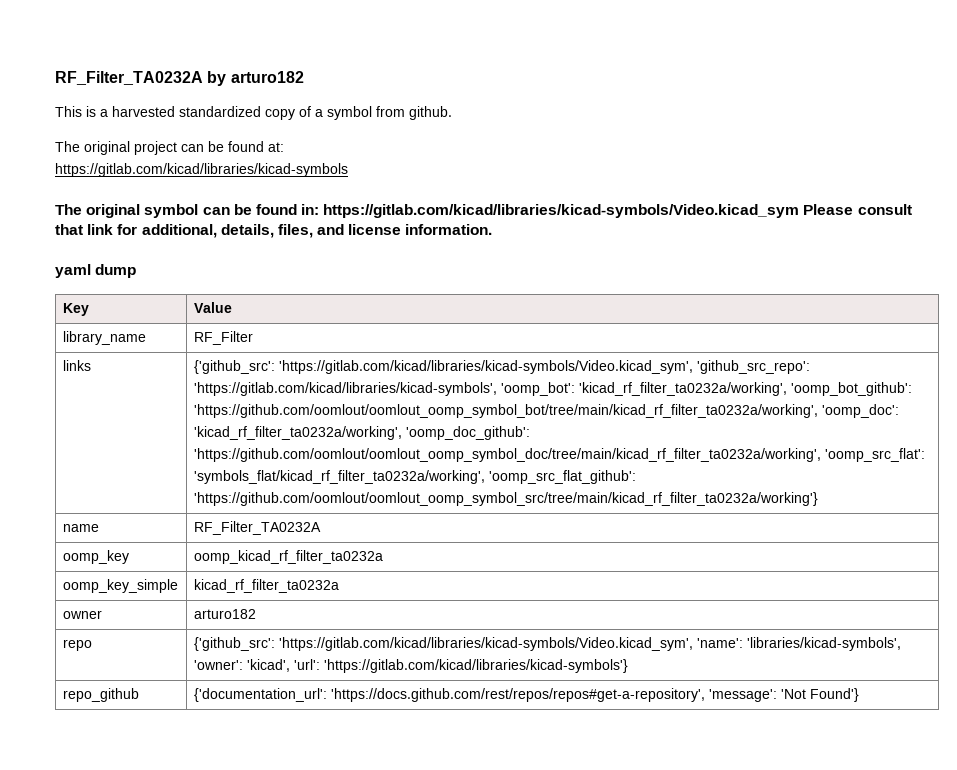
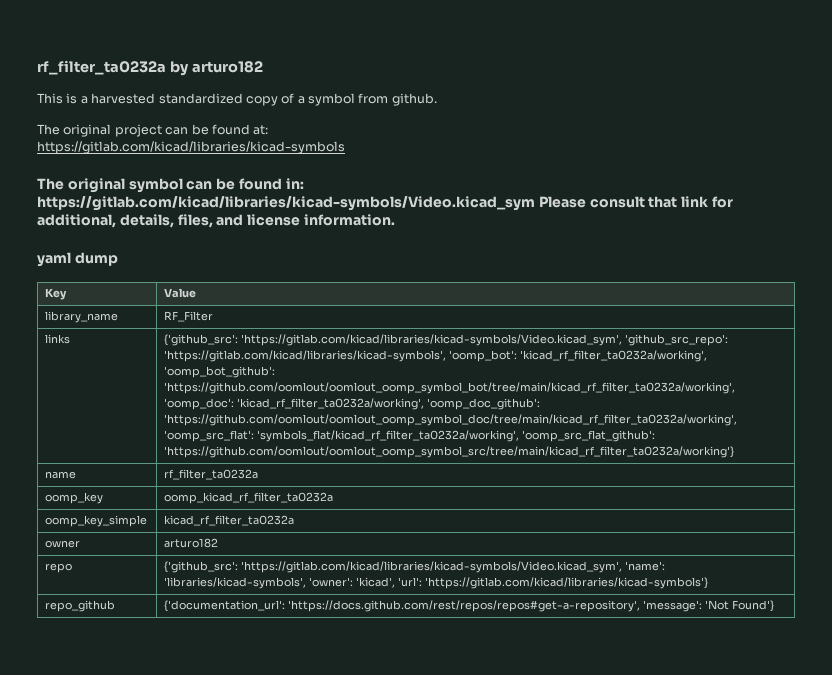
- RF_Filter_TA0232A by arturo182
+ rf_filter_ta0232a by arturo182
- name | RF_Filter_TA0232A
+ name | rf_filter_ta0232a

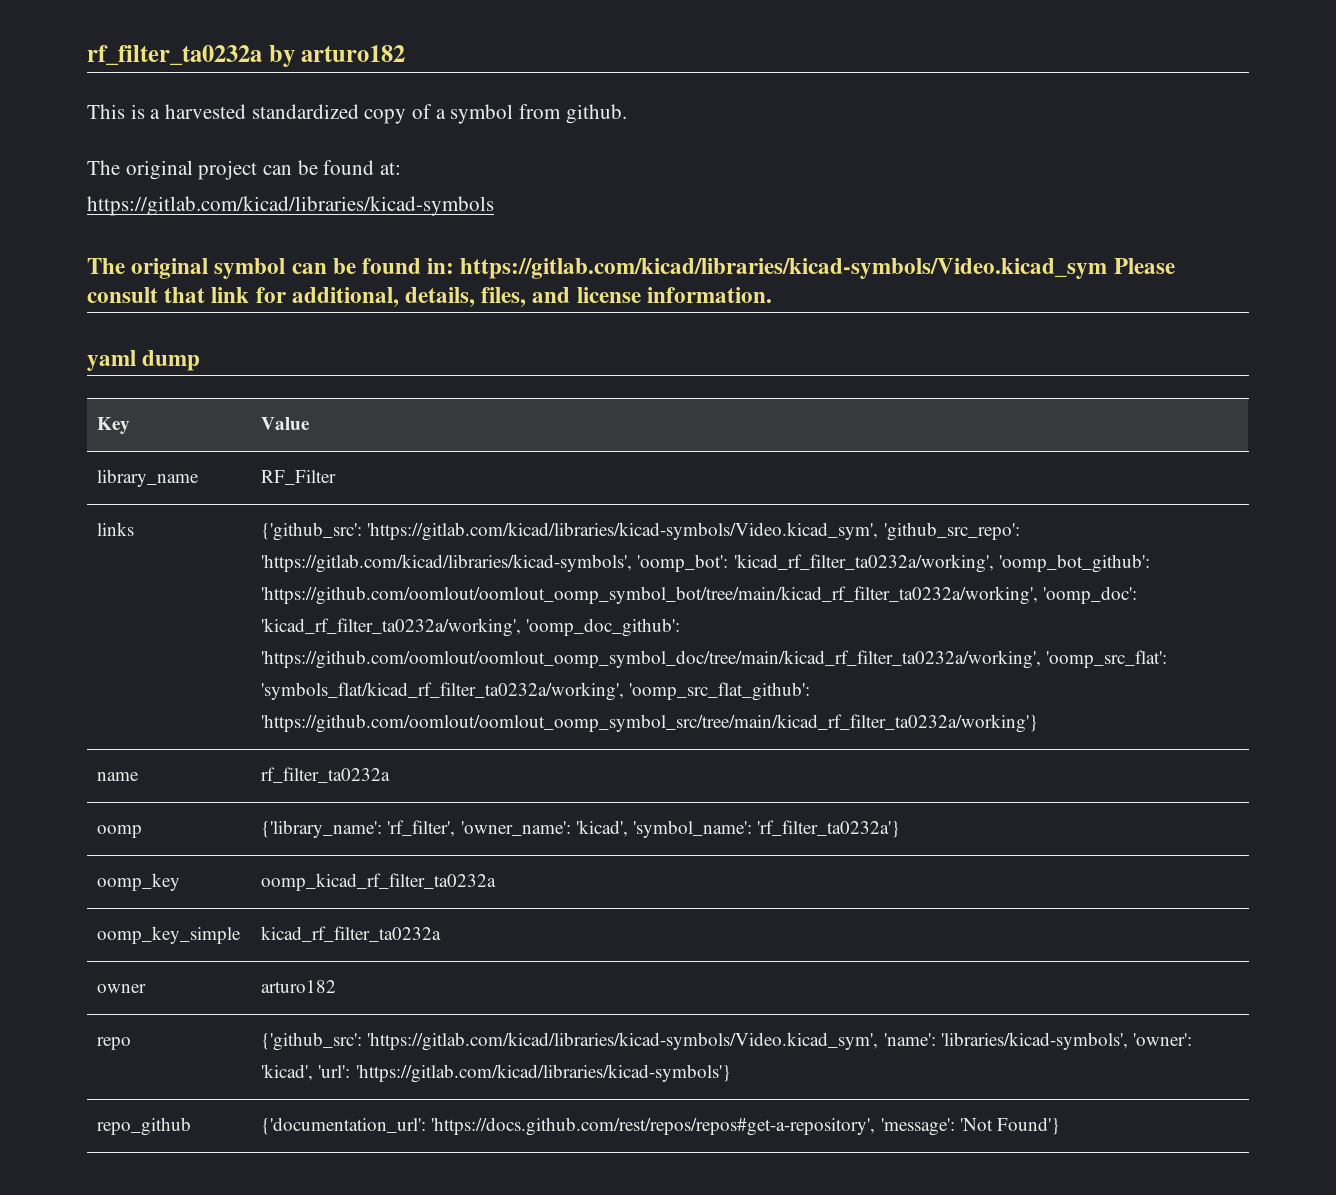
+ oomp | {'library_name': 'rf_filter', 'owner_name': 'kicad', 'symbol_name': 'rf_filter_ta0232a'}

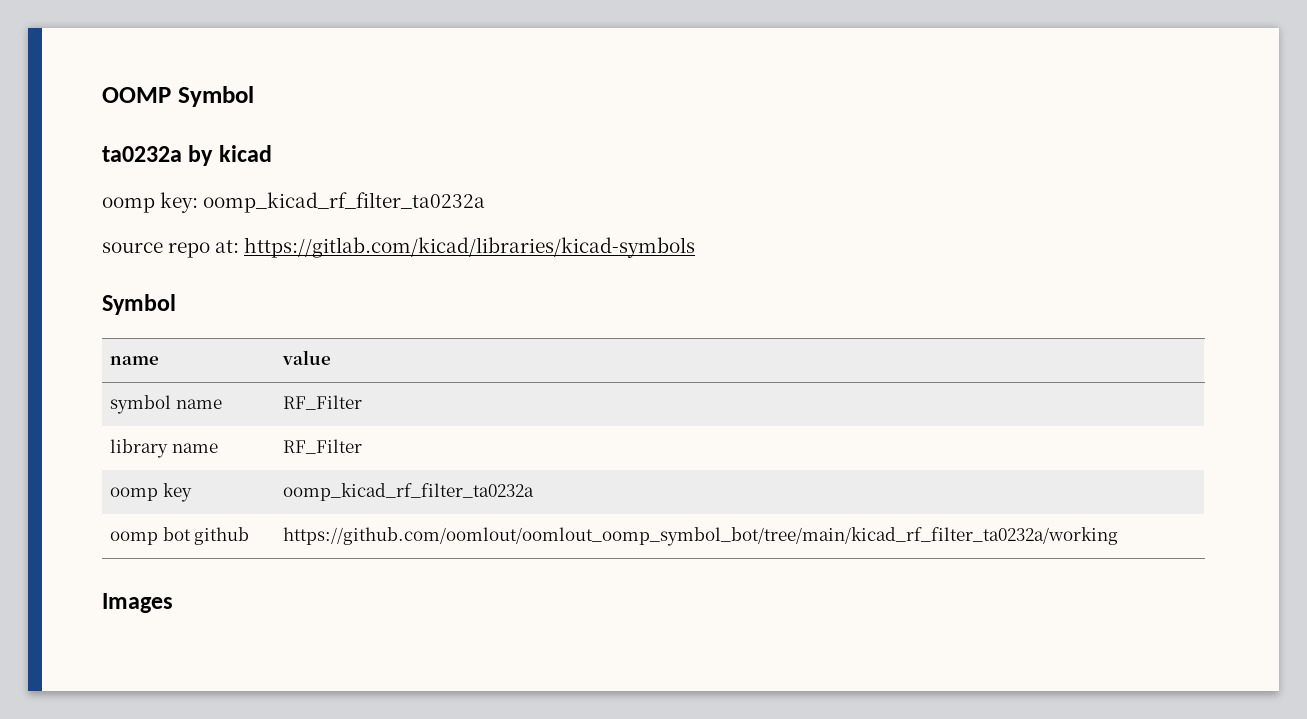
- rf_filter_ta0232a by arturo182
- This is a harvested standardized copy of a symbol from github.
- The original project can be found at:
- https://gitlab.com/kicad/libraries/kicad-symbols
- The original symbol can be found in: https://gitlab.com/kicad/libraries/kicad-symbols/Video.kicad_sym Please consult that link for additional, details, files, and license information.
- yaml dump
- Key | Value
- library_name | RF_Filter
- links | {'github_src': 'https://gitlab.com/kicad/libraries/kicad-symbols/Video.kicad_sym', 'github_src_repo': 'https://gitlab.com/kicad/libraries/kicad-symbols', 'oomp_bot': 'kicad_rf_filter_ta0232a/working', 'oomp_bot_github': 'https://github.com/oomlout/oomlout_oomp_symbol_bot/tree/main/kicad_rf_filter_ta0232a/working', 'oomp_doc': 'kicad_rf_filter_ta0232a/working', 'oomp_doc_github': 'https://github.com/oomlout/oomlout_oomp_symbol_doc/tree/main/kicad_rf_filter_ta0232a/working', 'oomp_src_flat': 'symbols_flat/kicad_rf_filter_ta0232a/working', 'oomp_src_flat_github': 'https://github.com/oomlout/oomlout_oomp_symbol_src/tree/main/kicad_rf_filter_ta0232a/working'}
- name | rf_filter_ta0232a
- oomp | {'library_name': 'rf_filter', 'owner_name': 'kicad', 'symbol_name': 'rf_filter_ta0232a'}
- oomp_key | oomp_kicad_rf_filter_ta0232a
- oomp_key_simple | kicad_rf_filter_ta0232a
- owner | arturo182
- repo | {'github_src': 'https://gitlab.com/kicad/libraries/kicad-symbols/Video.kicad_sym', 'name': 'libraries/kicad-symbols', 'owner': 'kicad', 'url': 'https://gitlab.com/kicad/libraries/kicad-symbols'}
- repo_github | {'documentation_url': 'https://docs.github.com/rest/repos/repos#get-a-repository', 'message': 'Not Found'}
+ OOMP Symbol
+ ta0232a by kicad
+ oomp key: oomp_kicad_rf_filter_ta0232a
+ source repo at: https://gitlab.com/kicad/libraries/kicad-symbols
+ Symbol
+ name | value
+ symbol name | RF_Filter
+ library name | RF_Filter
+ oomp key | oomp_kicad_rf_filter_ta0232a
+ oomp bot github | https://github.com/oomlout/oomlout_oomp_symbol_bot/tree/main/kicad_rf_filter_ta0232a/working
+ Images

